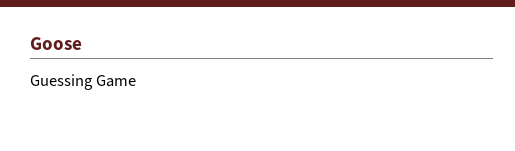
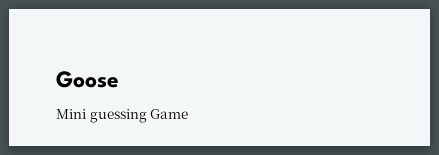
- Guessing Game
+ Mini guessing Game

